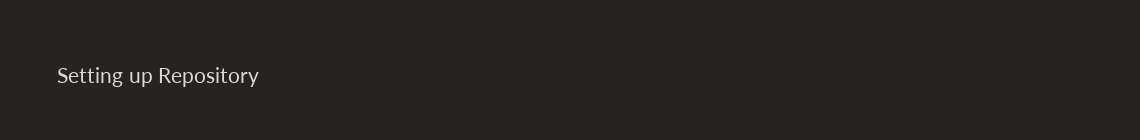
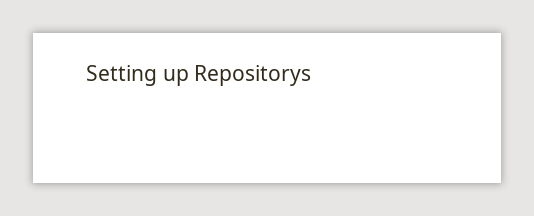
- Setting up Repository
+ Setting up Repositorys

